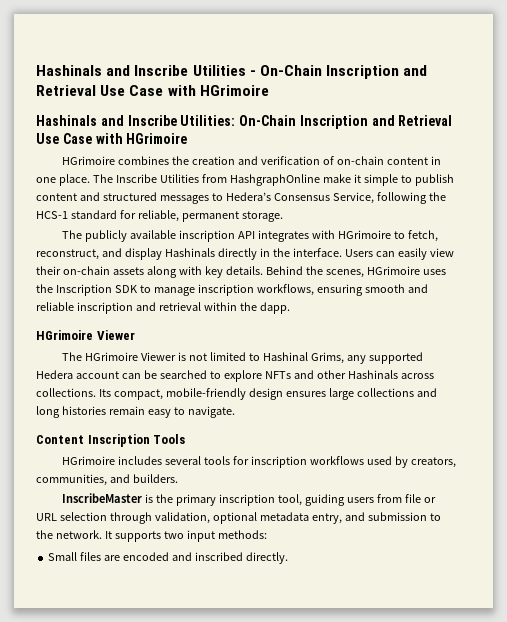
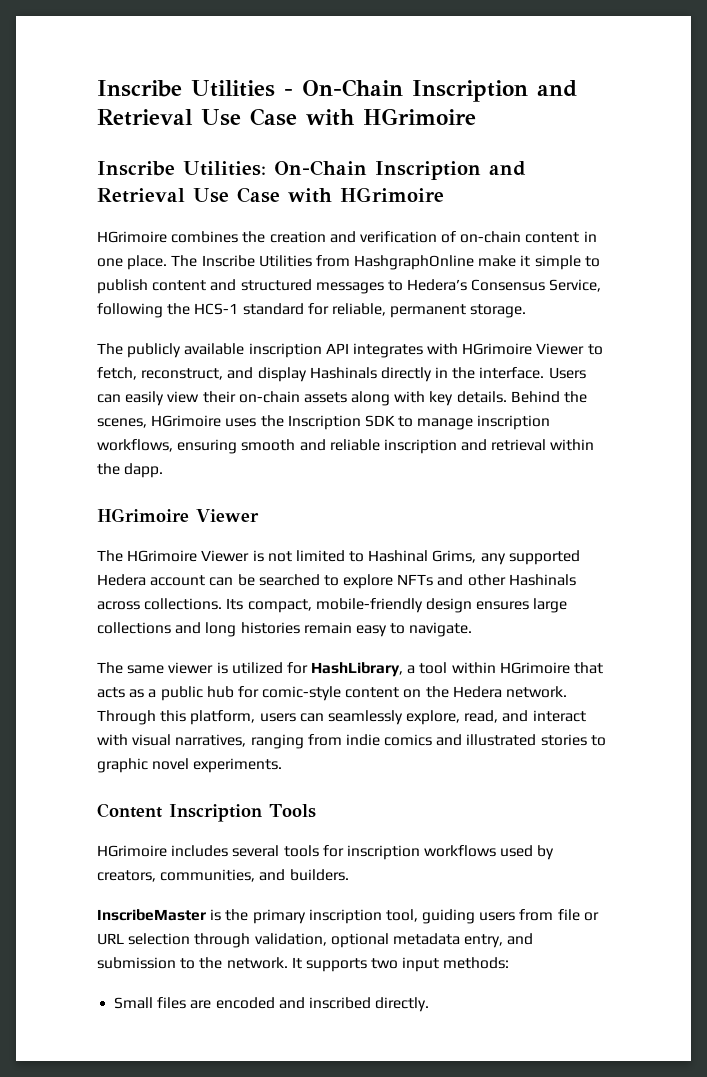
- Hashinals and Inscribe Utilities - On-Chain Inscription and Retrieval Use Case with HGrimoire
+ Inscribe Utilities - On-Chain Inscription and Retrieval Use Case with HGrimoire
- Hashinals and Inscribe Utilities: On-Chain Inscription and Retrieval Use Case with HGrimoire
+ Inscribe Utilities: On-Chain Inscription and Retrieval Use Case with HGrimoire
- The publicly available inscription API integrates with HGrimoire to fetch, reconstruct, and display Hashinals directly in the interface.
+ The publicly available inscription API integrates with HGrimoire Viewer to fetch, reconstruct, and display Hashinals directly in the interface.
+ The same viewer is utilized for HashLibrary, a tool within HGrimoire that acts as a public hub for comic-style content on the Hedera network. Through this platform, users can seamlessly explore, read, and interact with visual narratives, ranging from indie comics and illustrated stories to graphic novel experiments.

